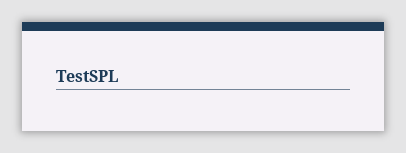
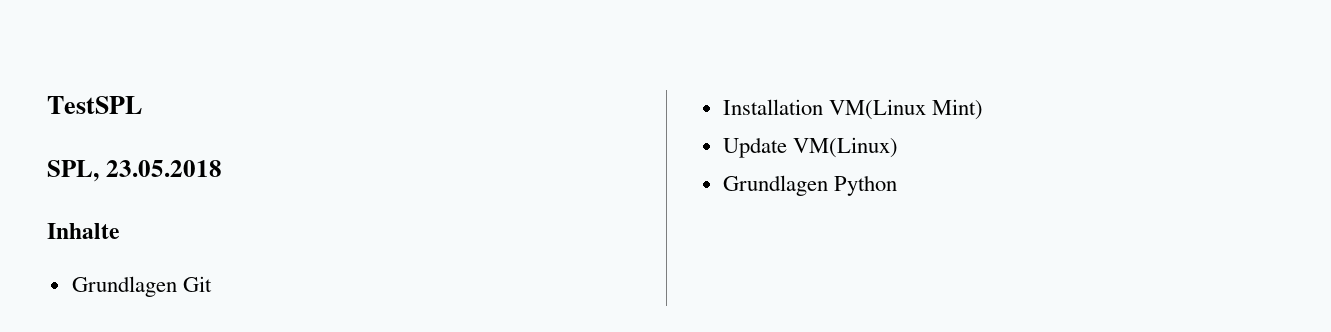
+ SPL, 23.05.2018
+ Inhalte
+ Grundlagen Git
+ Installation VM(Linux Mint)
+ Update VM(Linux)
+ Grundlagen Python

